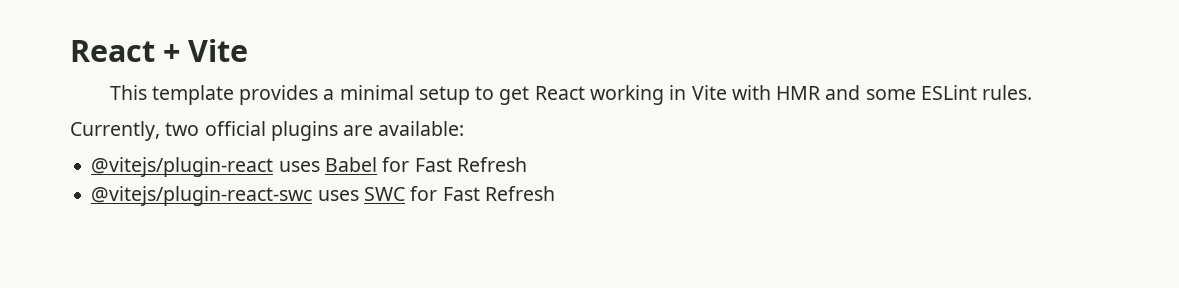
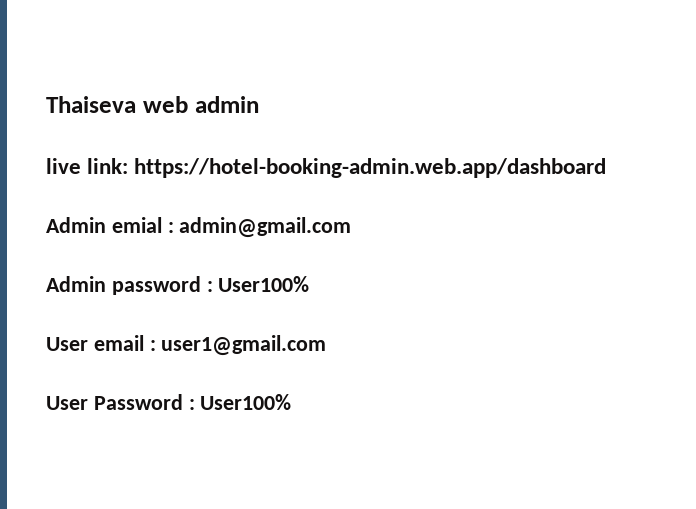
- React + Vite
- This template provides a minimal setup to get React working in Vite with HMR and some ESLint rules.
- Currently, two official plugins are available:
- @vitejs/plugin-react uses Babel for Fast Refresh
- @vitejs/plugin-react-swc uses SWC for Fast Refresh
+ Thaiseva web admin
+ live link: https://hotel-booking-admin.web.app/dashboard
+ Admin emial : admin@gmail.com
+ Admin password : User100%
+ User email : user1@gmail.com
+ User Password : User100%

